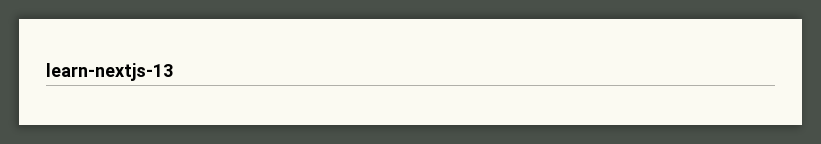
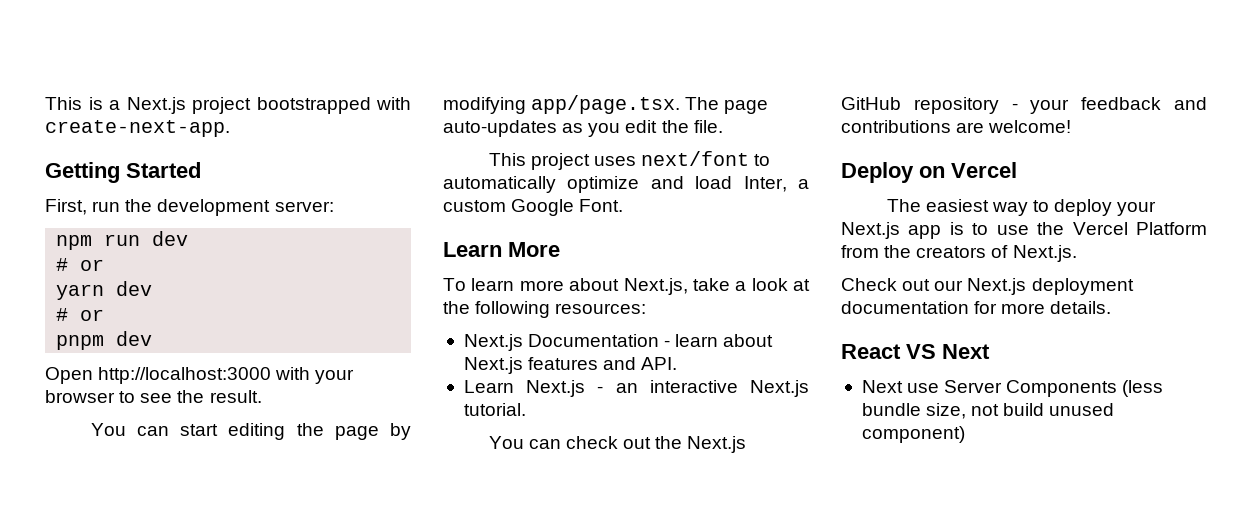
- learn-nextjs-13
+ This is a Next.js project bootstrapped with create-next-app.
+ Getting Started
+ First, run the development server:
+ npm run dev
+ # or
+ yarn dev
+ # or
+ pnpm dev
+ Open http://localhost:3000 with your browser to see the result.
+ You can start editing the page by modifying app/page.tsx. The page auto-updates as you edit the file.
+ This project uses next/font to automatically optimize and load Inter, a custom Google Font.
+ Learn More
+ To learn more about Next.js, take a look at the following resources:
+ Next.js Documentation - learn about Next.js features and API.
+ Learn Next.js - an interactive Next.js tutorial.
+ You can check out the Next.js GitHub repository - your feedback and contributions are welcome!
+ Deploy on Vercel
+ The easiest way to deploy your Next.js app is to use the Vercel Platform from the creators of Next.js.
+ Check out our Next.js deployment documentation for more details.
+ React VS Next
+ Next use Server Components (less bundle size, not build unused component)

